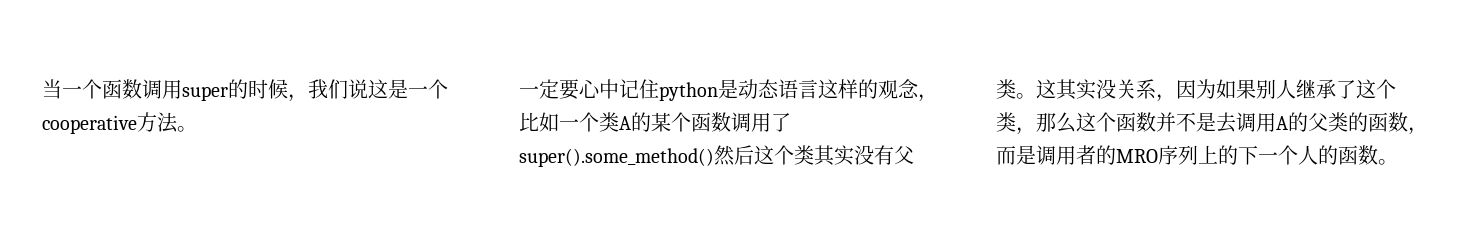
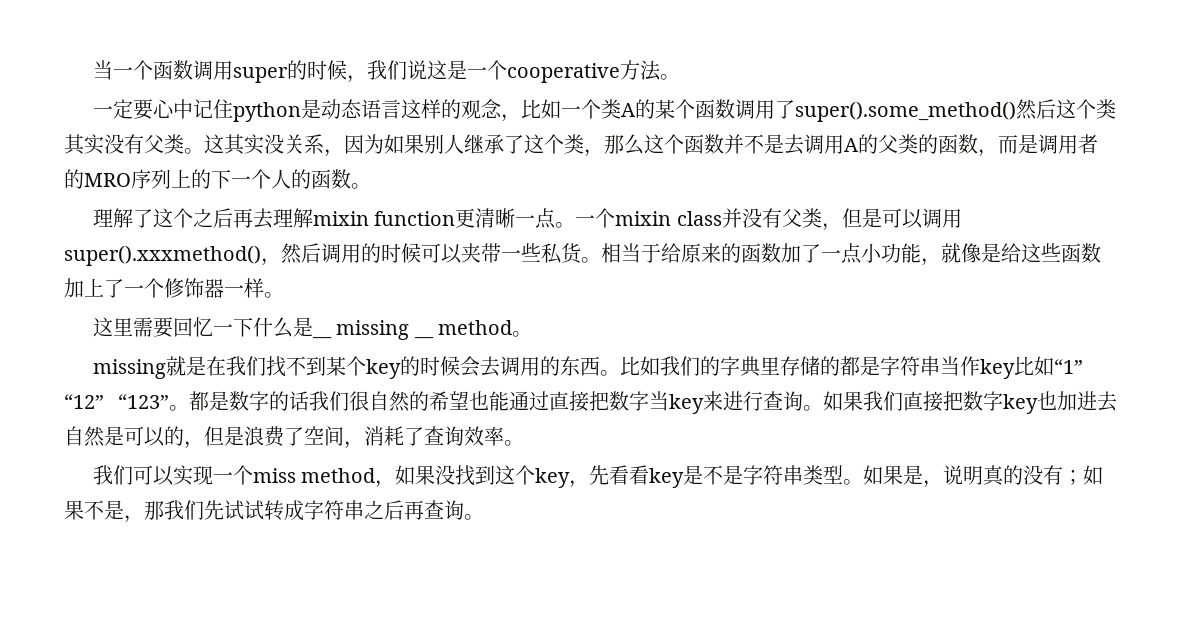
+ 理解了这个之后再去理解mixin function更清晰一点。一个mixin class并没有父类，但是可以调用super().xxxmethod()，然后调用的时候可以夹带一些私货。相当于给原来的函数加了一点小功能，就像是给这些函数加上了一个修饰器一样。
+ 这里需要回忆一下什么是__ missing __ method。
+ missing就是在我们找不到某个key的时候会去调用的东西。比如我们的字典里存储的都是字符串当作key比如“1” “12” “123”。都是数字的话我们很自然的希望也能通过直接把数字当key来进行查询。如果我们直接把数字key也加进去自然是可以的，但是浪费了空间，消耗了查询效率。
+ 我们可以实现一个miss method，如果没找到这个key，先看看key是不是字符串类型。如果是，说明真的没有；如果不是，那我们先试试转成字符串之后再查询。

